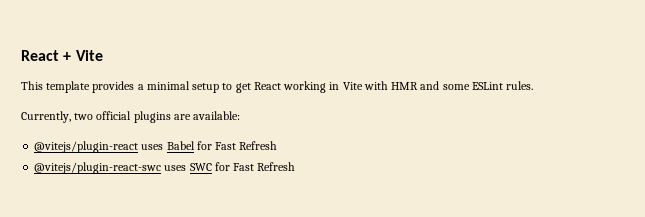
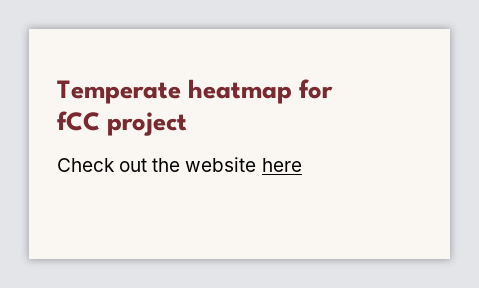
- React + Vite
- This template provides a minimal setup to get React working in Vite with HMR and some ESLint rules.
- Currently, two official plugins are available:
- @vitejs/plugin-react uses Babel for Fast Refresh
- @vitejs/plugin-react-swc uses SWC for Fast Refresh
+ Temperate heatmap for fCC project
+ Check out the website here

